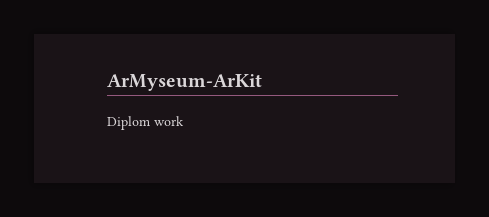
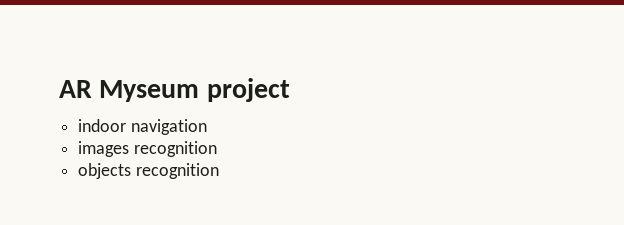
- ArMyseum-ArKit
- Diplom work
+ AR Myseum project
+ indoor navigation
+ images recognition
+ objects recognition

